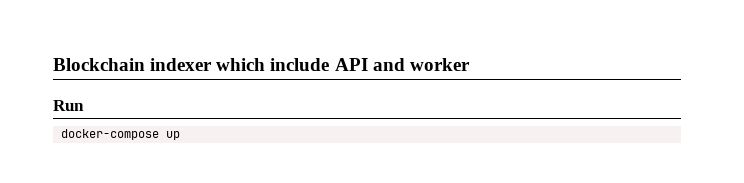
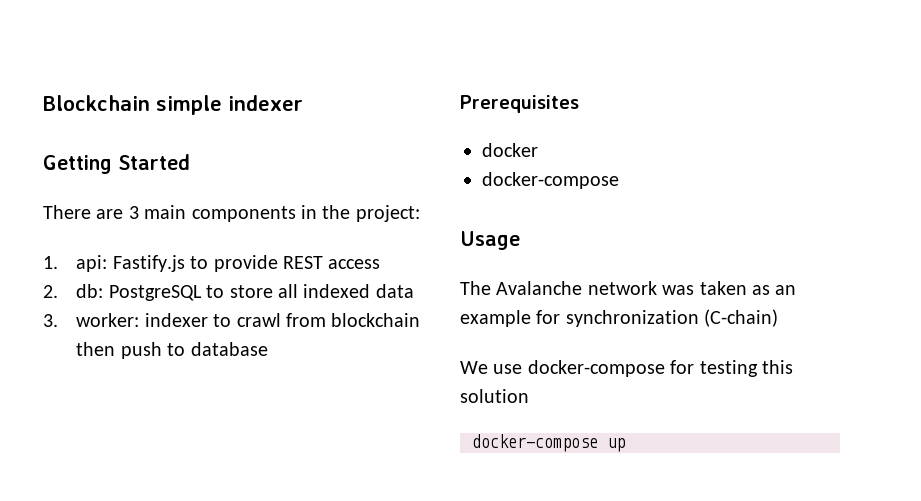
- Blockchain indexer which include API and worker
- Run
+ Blockchain simple indexer
+ Getting Started
+ There are 3 main components in the project:
+ 1. api: Fastify.js to provide REST access
+ 2. db: PostgreSQL to store all indexed data
+ 3. worker: indexer to crawl from blockchain then push to database
+ Prerequisites
+ docker
+ docker-compose
+ Usage
+ The Avalanche network was taken as an example for synchronization (C-chain)
+ We use docker-compose for testing this solution

